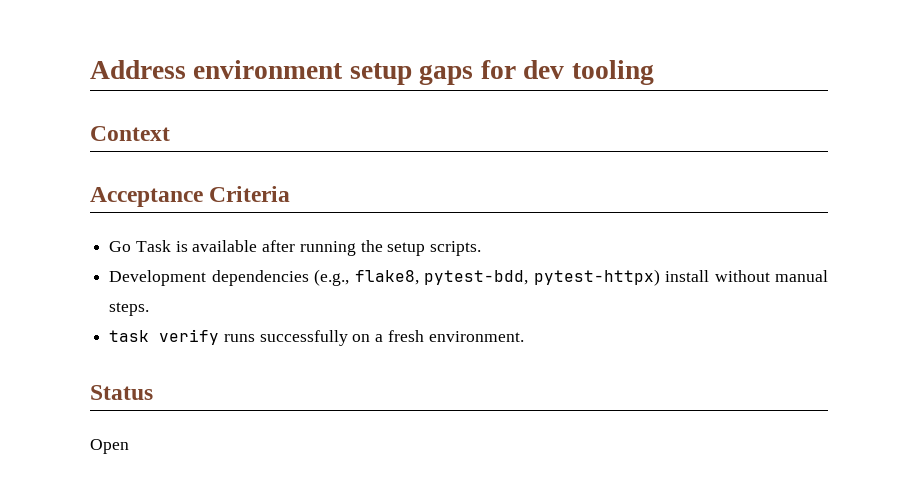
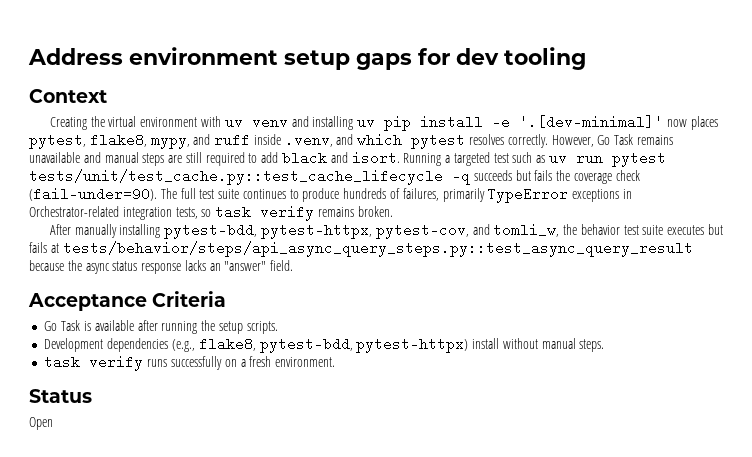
+ Creating the virtual environment with uv venv and installing uv pip install -e '.[dev-minimal]' now places pytest, flake8, mypy, and ruff inside .venv, and which pytest resolves correctly. However, Go Task remains unavailable and manual steps are still required to add black and isort. Running a targeted test such as uv run pytest tests/unit/test_cache.py::test_cache_lifecycle -q succeeds but fails the coverage check (fail-under=90). The full test suite continues to produce hundreds of failures, primarily TypeError exceptions in Orchestrator-related integration tests, so task verify remains broken.
+ After manually installing pytest-bdd, pytest-httpx, pytest-cov, and tomli_w, the behavior test suite executes but fails at tests/behavior/steps/api_async_query_steps.py::test_async_query_result because the async status response lacks an "answer" field.

